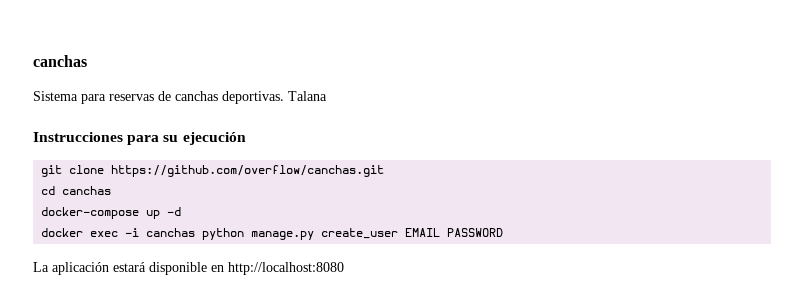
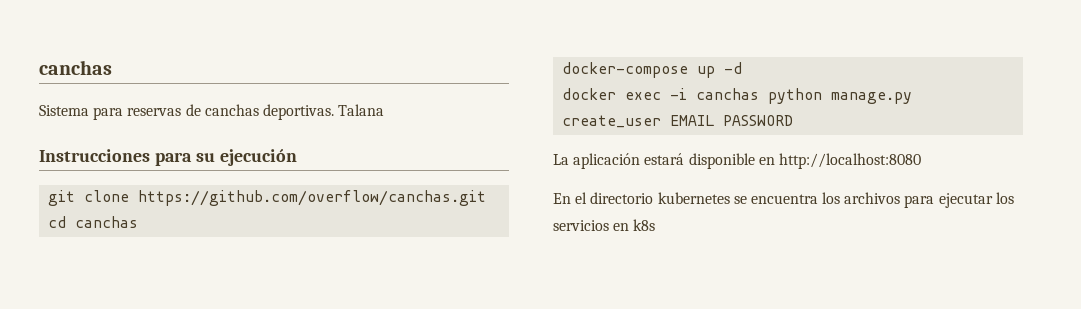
+ En el directorio kubernetes se encuentra los archivos para ejecutar los servicios en k8s

